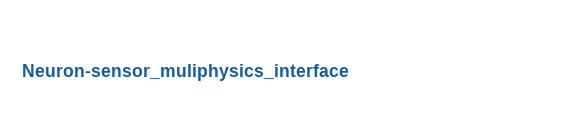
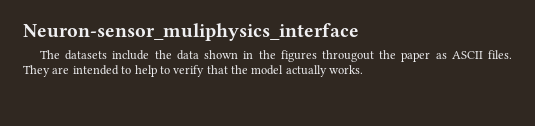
+ The datasets include the data shown in the figures througout the paper as ASCII files. They are intended to help to verify that the model actually works.

